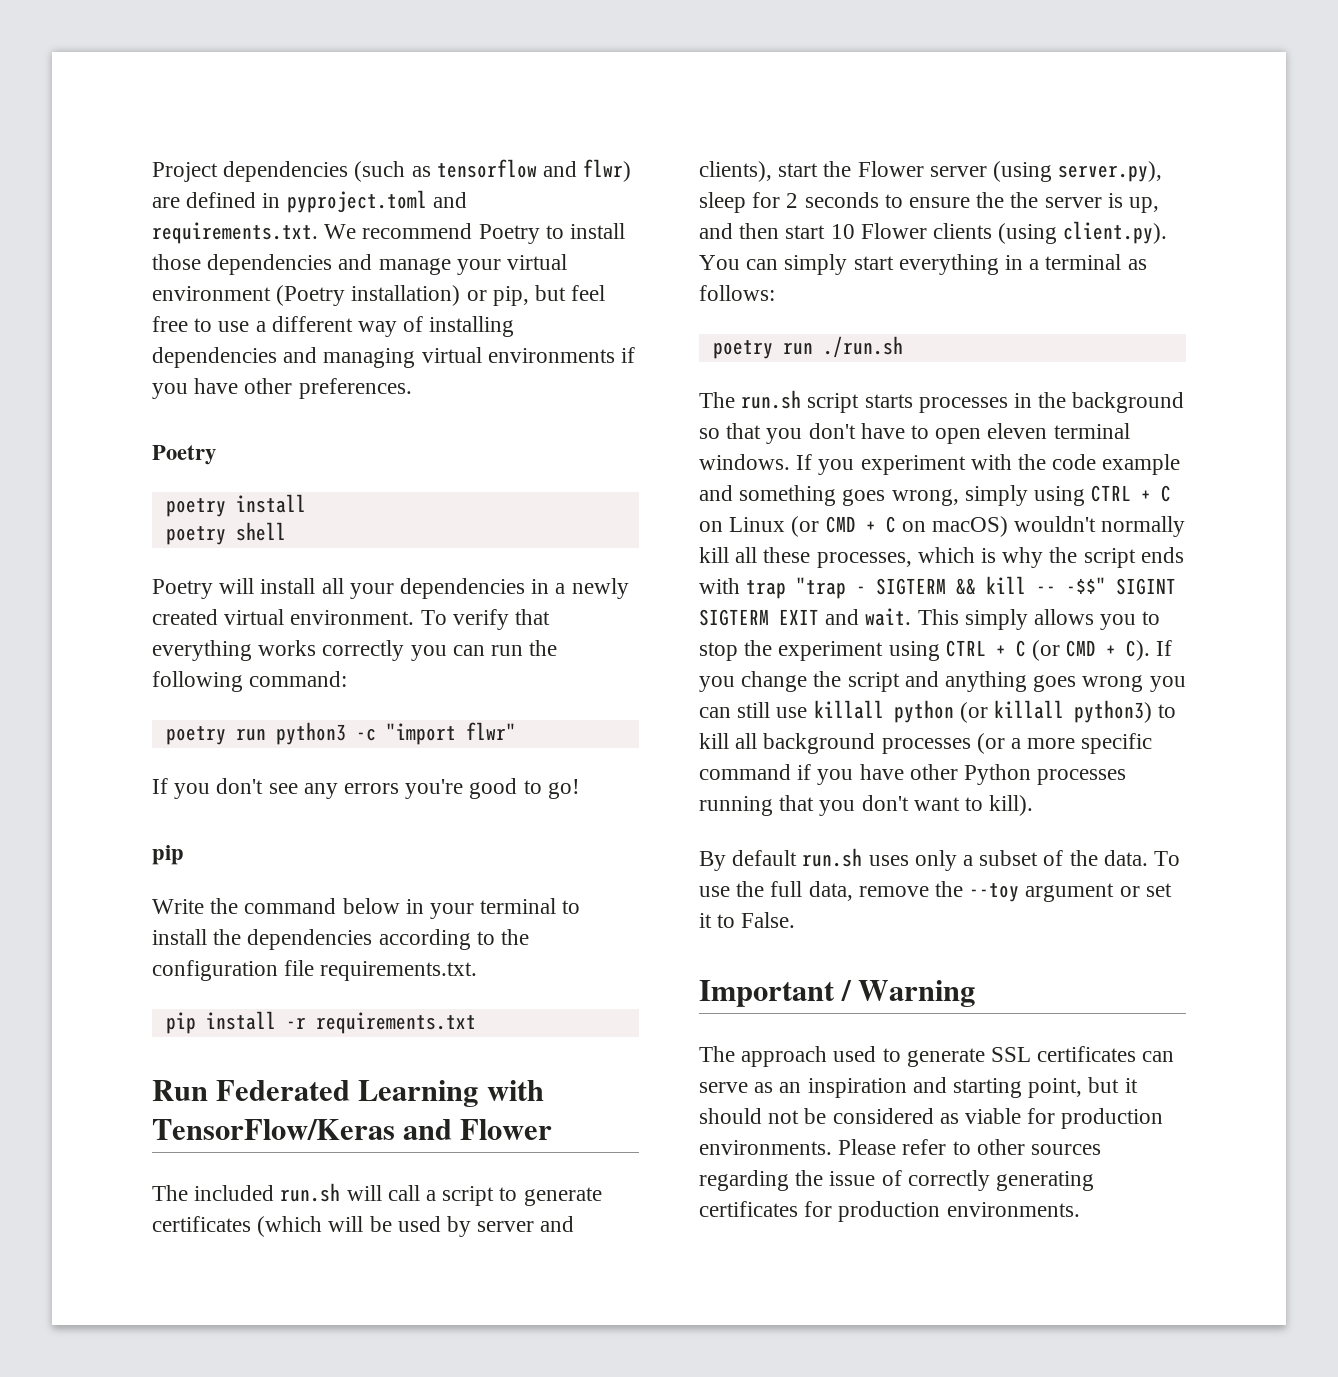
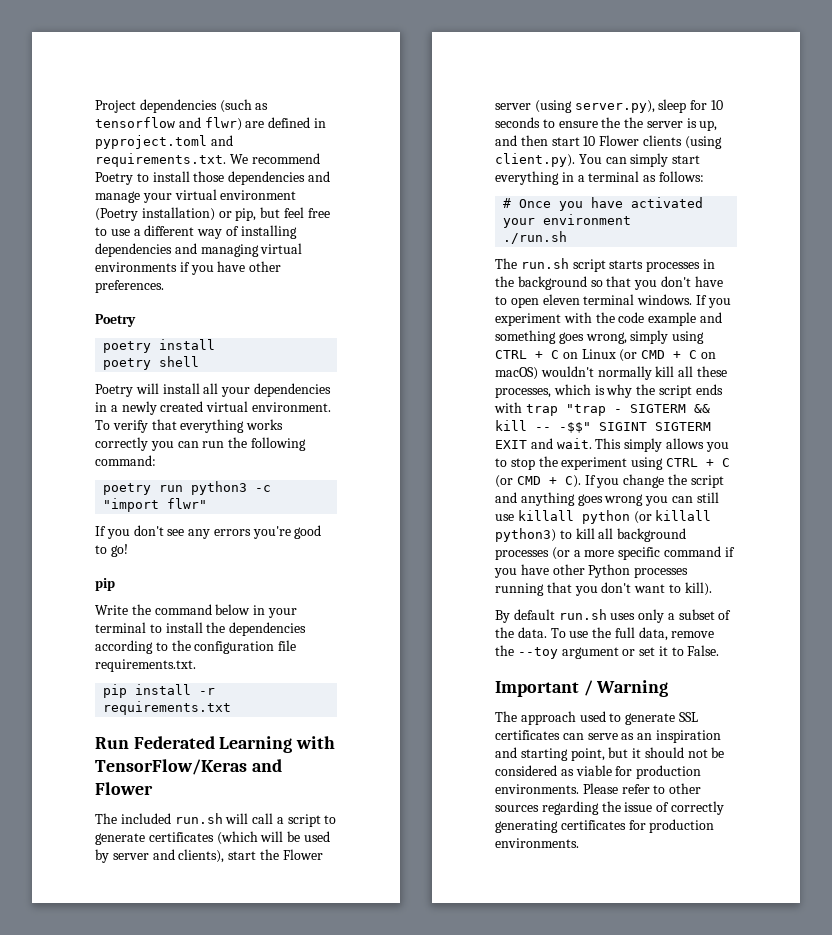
- The included run.sh will call a script to generate certificates (which will be used by server and clients), start the Flower server (using server.py), sleep for 2 seconds to ensure the the server is up, and then start 10 Flower clients (using client.py). You can simply start everything in a terminal as follows:
+ The included run.sh will call a script to generate certificates (which will be used by server and clients), start the Flower server (using server.py), sleep for 10 seconds to ensure the the server is up, and then start 10 Flower clients (using client.py). You can simply start everything in a terminal as follows:
- poetry run ./run.sh
+ # Once you have activated your environment
+ ./run.sh

